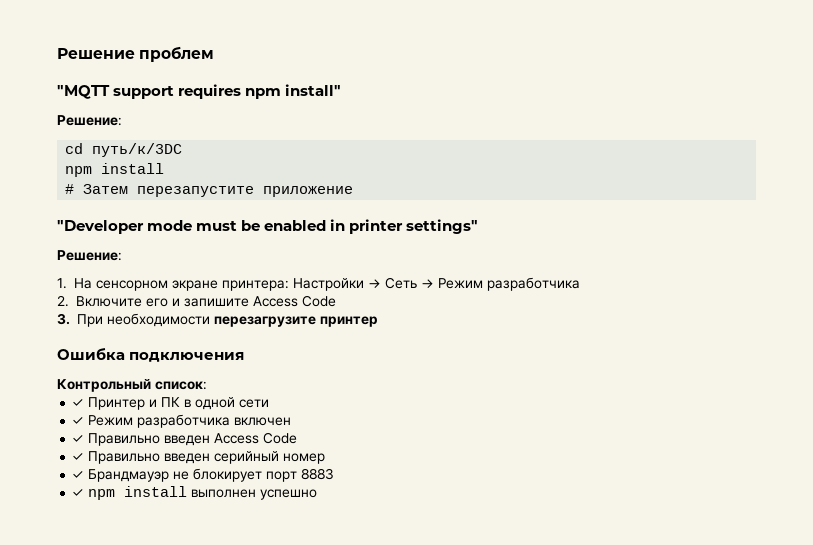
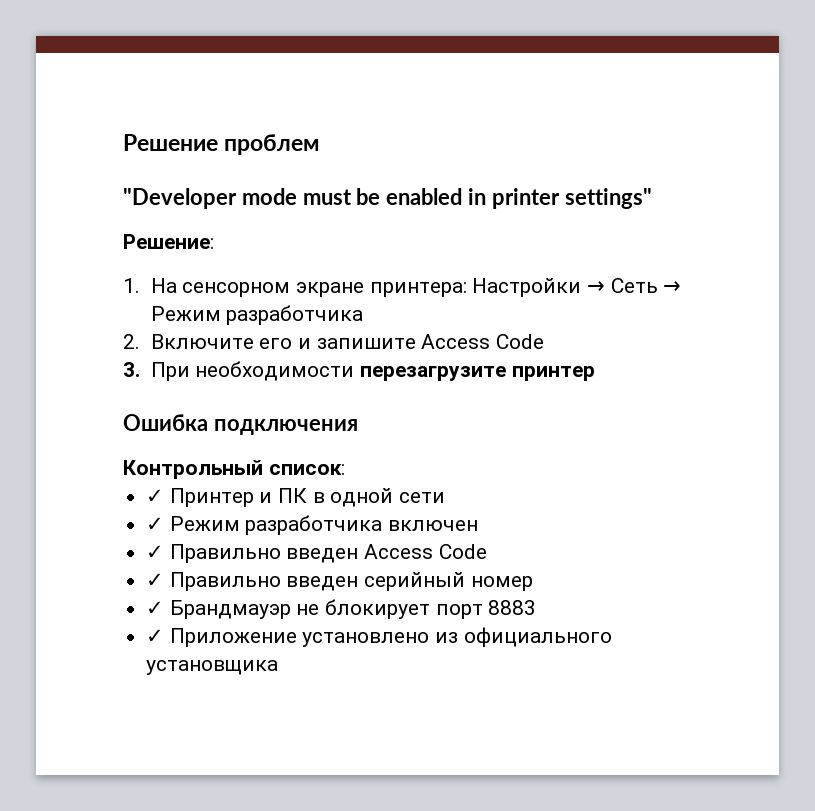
- "MQTT support requires npm install"
- Решение:
- cd путь/к/3DC
- npm install
- # Затем перезапустите приложение
- ✓ npm install выполнен успешно
+ ✓ Приложение установлено из официального установщика

